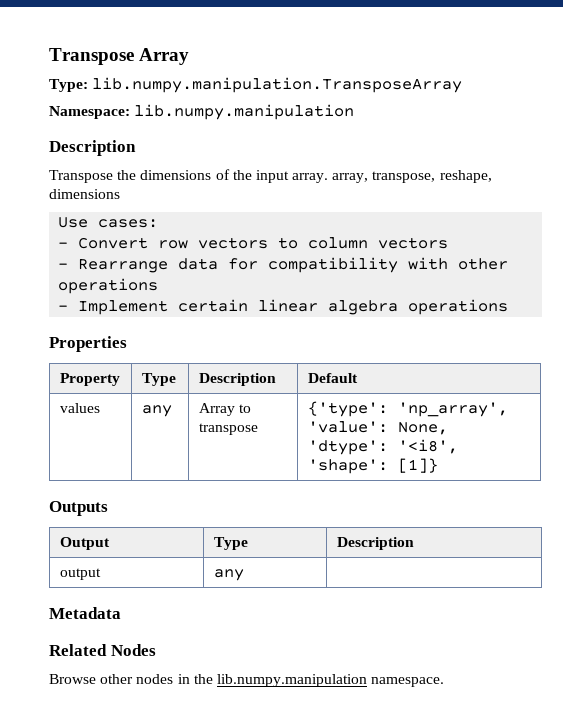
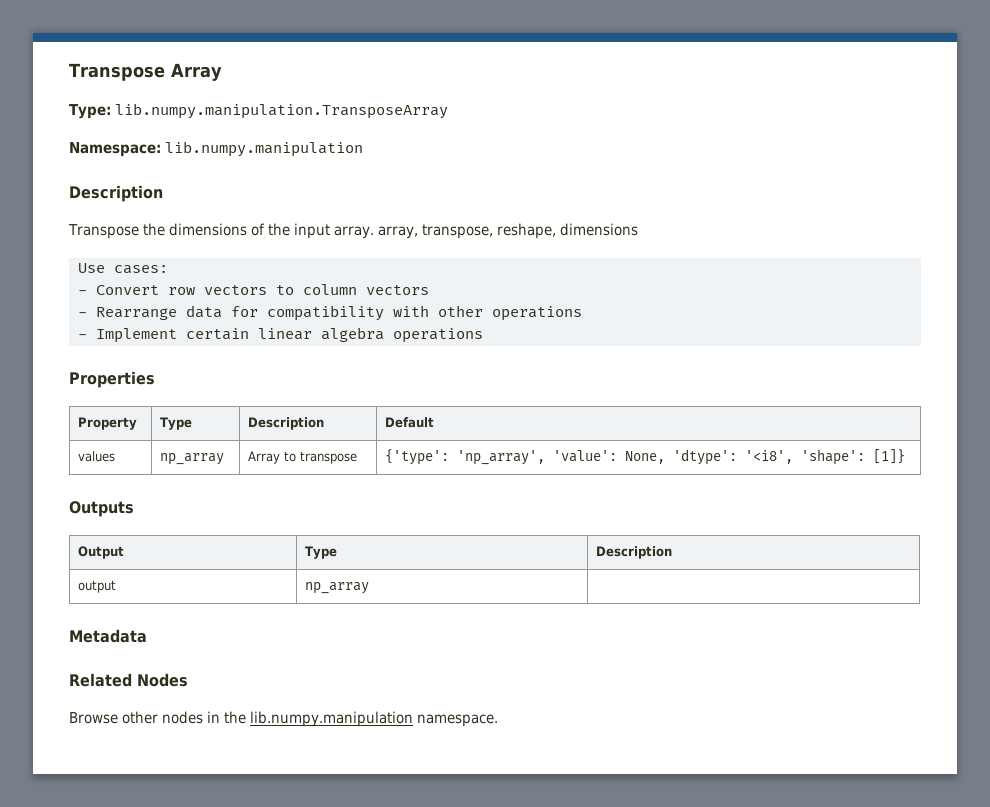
- values | any | Array to transpose | {'type': 'np_array', 'value': None, 'dtype': '<i8', 'shape': [1]}
+ values | np_array | Array to transpose | {'type': 'np_array', 'value': None, 'dtype': '<i8', 'shape': [1]}
- output | any |
+ output | np_array |

